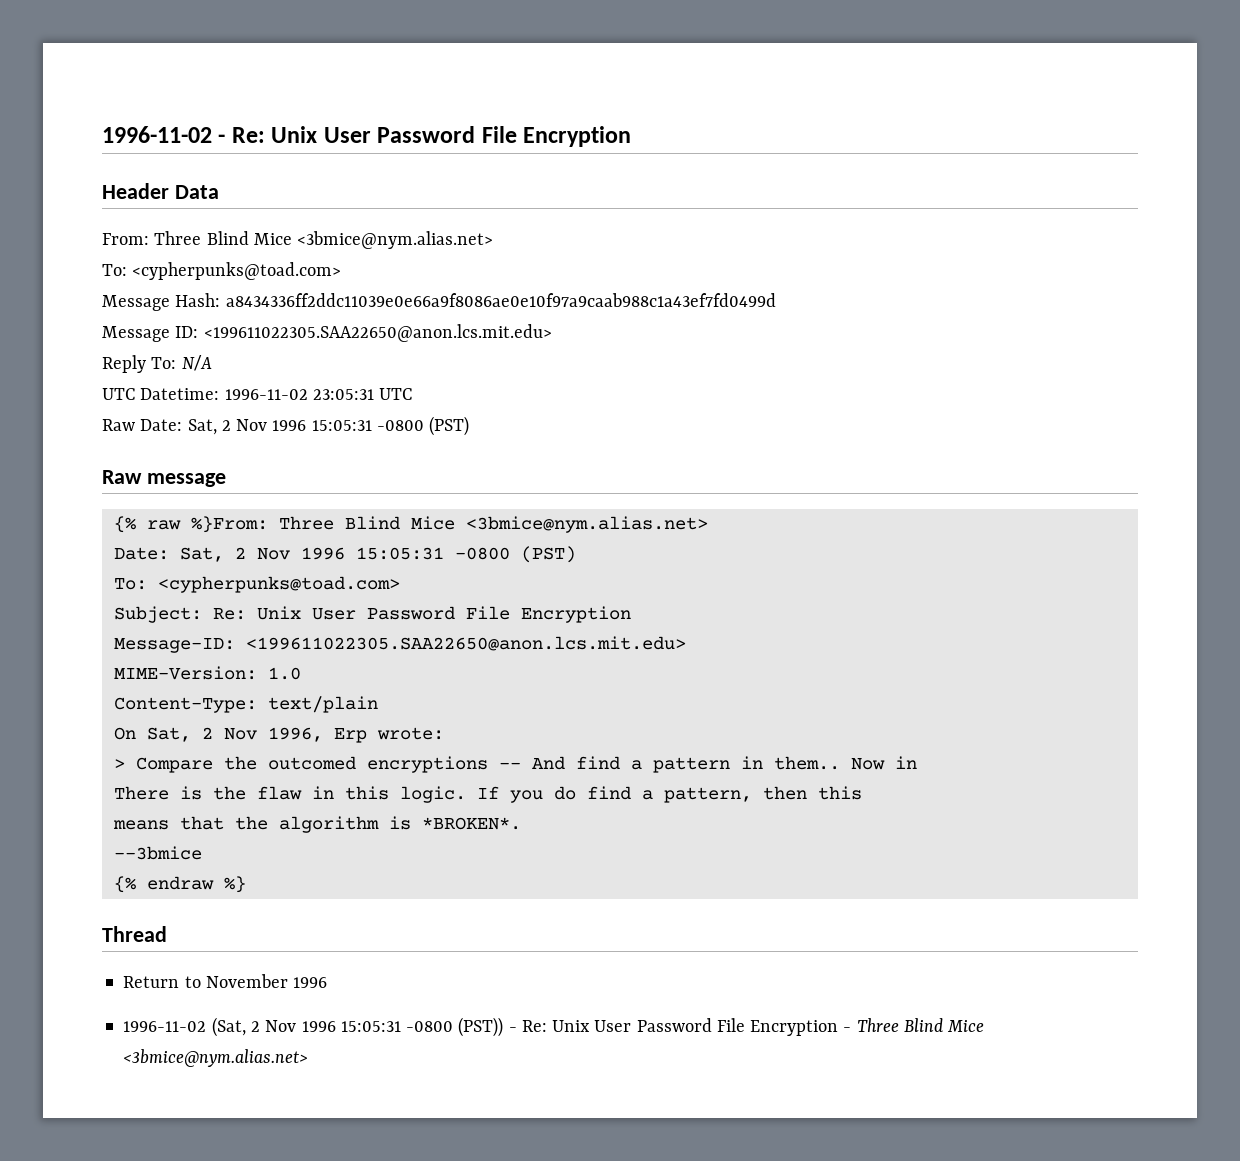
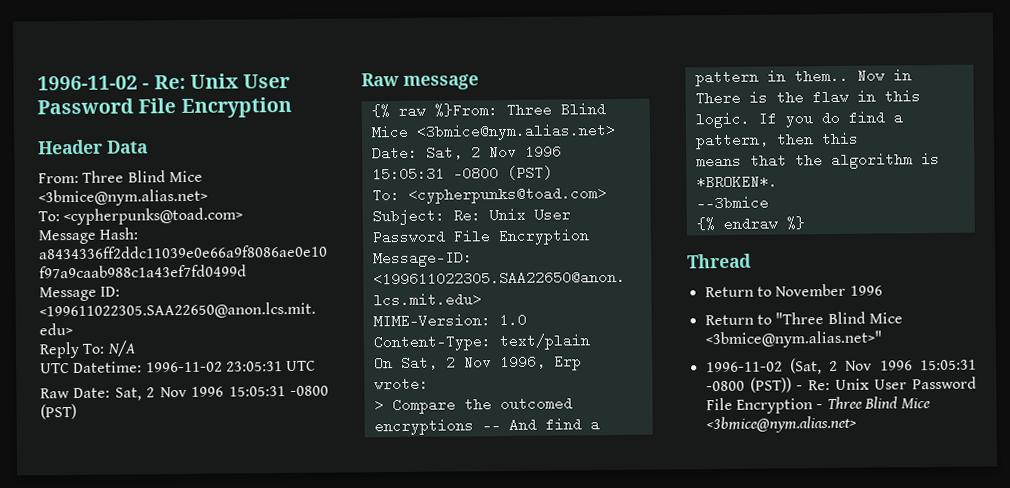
+ Return to "Three Blind Mice <3bmice@nym.alias.net>"

